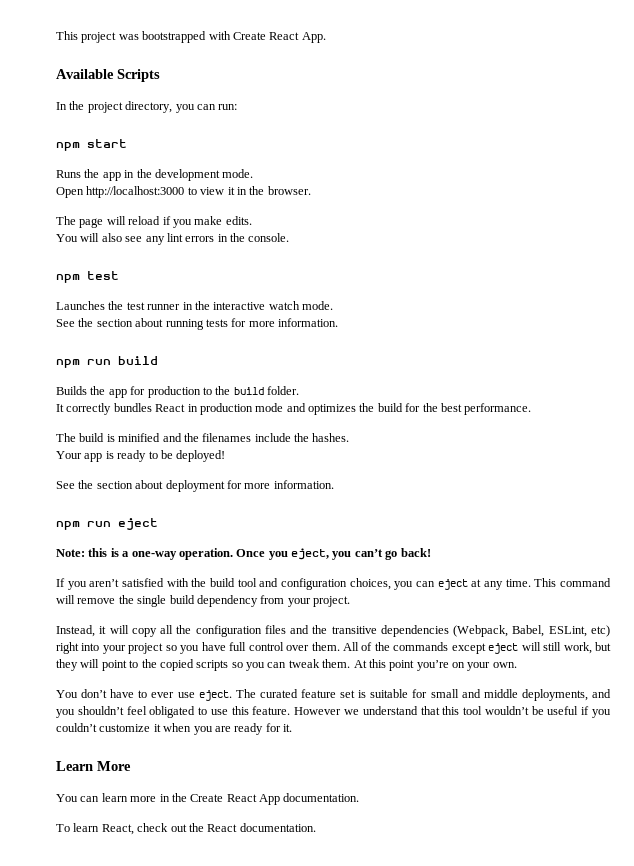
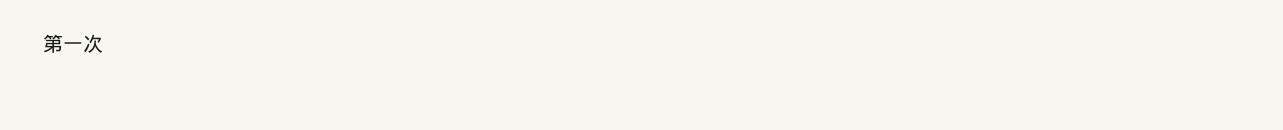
- This project was bootstrapped with Create React App.
- Available Scripts
- In the project directory, you can run:
- npm start
- Runs the app in the development mode.
- Open http://localhost:3000 to view it in the browser.
- The page will reload if you make edits.
- You will also see any lint errors in the console.
- npm test
- Launches the test runner in the interactive watch mode.
- See the section about running tests for more information.
- npm run build
- Builds the app for production to the build folder.
- It correctly bundles React in production mode and optimizes the build for the best performance.
- The build is minified and the filenames include the hashes.
- Your app is ready to be deployed!
- See the section about deployment for more information.
- npm run eject
- Note: this is a one-way operation. Once you eject, you can’t go back!
- If you aren’t satisfied with the build tool and configuration choices, you can eject at any time. This command will remove the single build dependency from your project.
- Instead, it will copy all the configuration files and the transitive dependencies (Webpack, Babel, ESLint, etc) right into your project so you have full control over them. All of the commands except eject will still work, but they will point to the copied scripts so you can tweak them. At this point you’re on your own.
- You don’t have to ever use eject. The curated feature set is suitable for small and middle deployments, and you shouldn’t feel obligated to use this feature. However we understand that this tool wouldn’t be useful if you couldn’t customize it when you are ready for it.
- Learn More
- You can learn more in the Create React App documentation.
- To learn React, check out the React documentation.
+ 第一次

